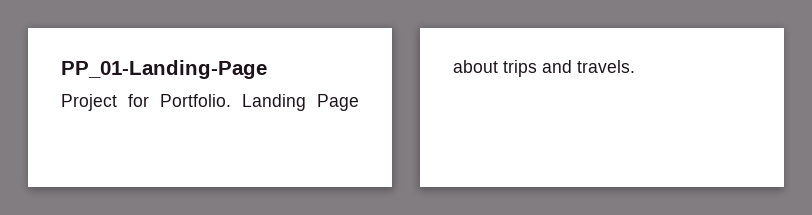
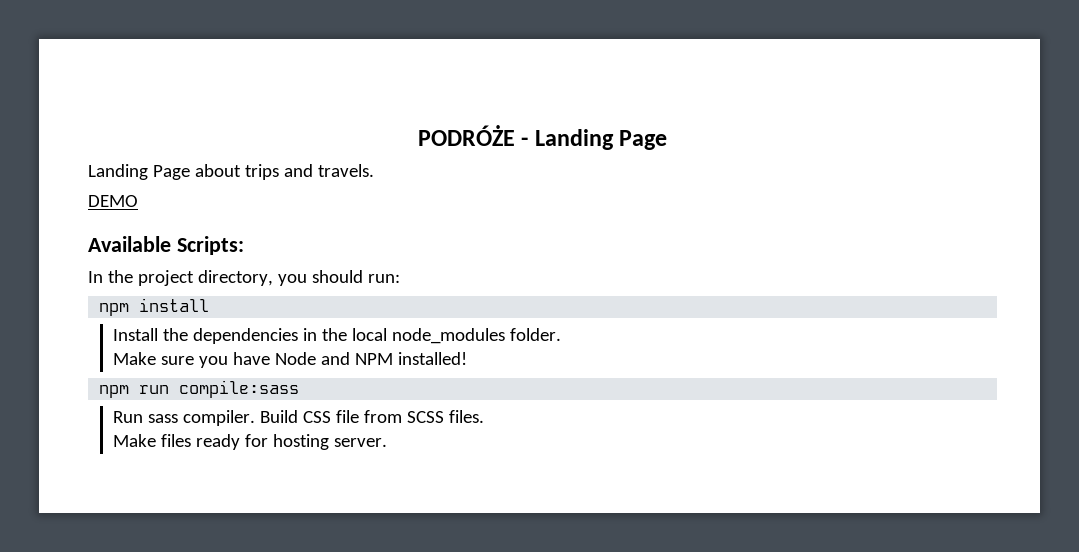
- PP_01-Landing-Page
- Project for Portfolio. Landing Page about trips and travels.
+ PODRÓŻE - Landing Page
+ Landing Page about trips and travels.
+ DEMO
+ Available Scripts:
+ In the project directory, you should run:
+ npm install
+ Install the dependencies in the local node_modules folder.
+ Make sure you have Node and NPM installed!
+ npm run compile:sass
+ Run sass compiler. Build CSS file from SCSS files.
+ Make files ready for hosting server.

